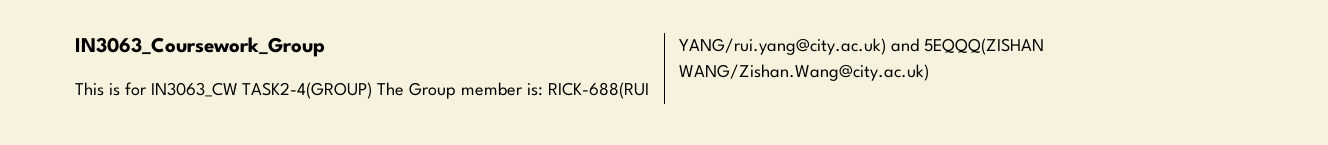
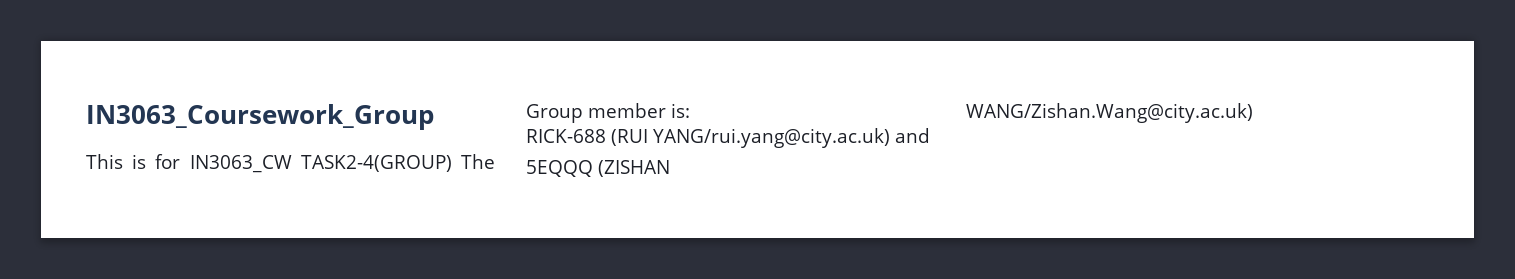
- This is for IN3063_CW TASK2-4(GROUP) The Group member is: RICK-688(RUI YANG/rui.yang@city.ac.uk) and 5EQQQ(ZISHAN WANG/Zishan.Wang@city.ac.uk)
+ This is for IN3063_CW TASK2-4(GROUP) The Group member is:
+ RICK-688 (RUI YANG/rui.yang@city.ac.uk) and
+ 5EQQQ (ZISHAN WANG/Zishan.Wang@city.ac.uk)

